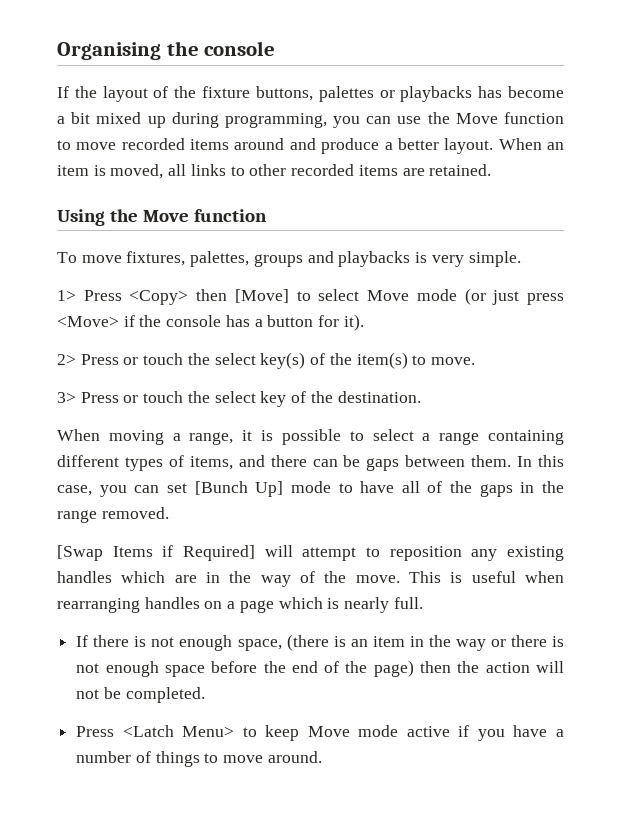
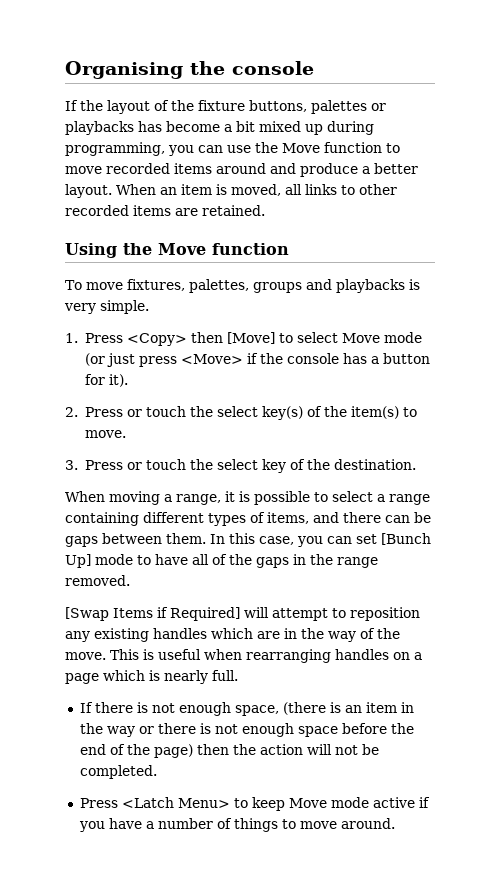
- 1> Press <Copy> then [Move] to select Move mode (or just press <Move> if the console has a button for it).
+ 1. Press <Copy> then [Move] to select Move mode (or just press <Move> if the console has a button for it).
- 2> Press or touch the select key(s) of the item(s) to move.
+ 2. Press or touch the select key(s) of the item(s) to move.
- 3> Press or touch the select key of the destination.
+ 3. Press or touch the select key of the destination.

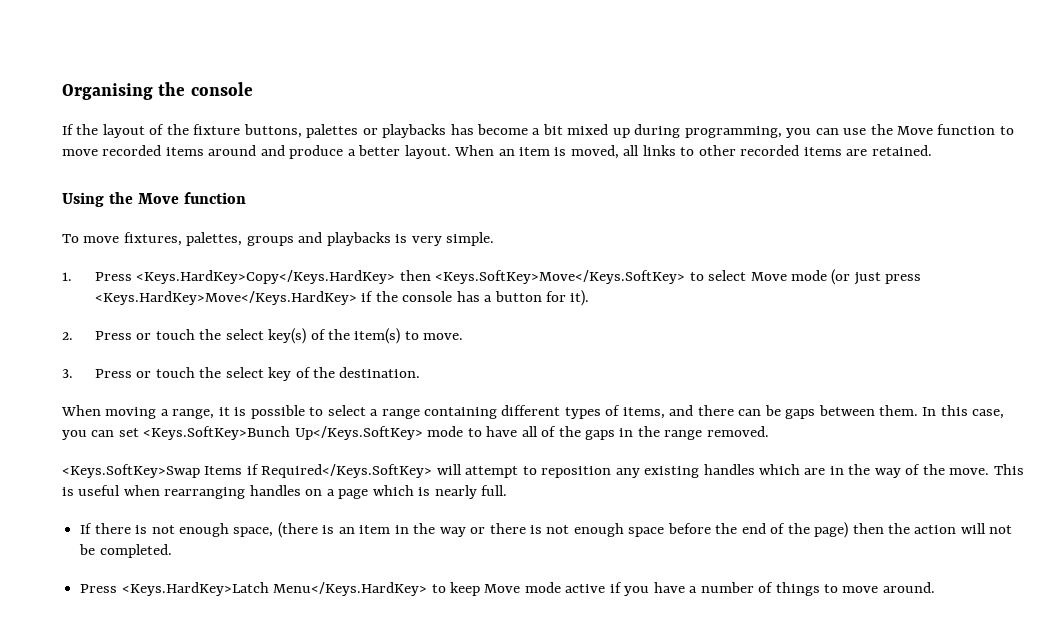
- 1. Press <Copy> then [Move] to select Move mode (or just press <Move> if the console has a button for it).
+ 1. Press <Keys.HardKey>Copy</Keys.HardKey> then <Keys.SoftKey>Move</Keys.SoftKey> to select Move mode (or just press <Keys.HardKey>Move</Keys.HardKey> if the console has a button for it).
- In this case, you can set [Bunch Up] mode to have all of the gaps in the range removed.
+ In this case, you can set <Keys.SoftKey>Bunch Up</Keys.SoftKey> mode to have all of the gaps in the range removed.
- [Swap Items if Required] will attempt to reposition any existing handles which are in the way of the move.
+ <Keys.SoftKey>Swap Items if Required</Keys.SoftKey> will attempt to reposition any existing handles which are in the way of the move.
- Press <Latch Menu> to keep Move mode active if you have a number of things to move around.
+ Press <Keys.HardKey>Latch Menu</Keys.HardKey> to keep Move mode active if you have a number of things to move around.

